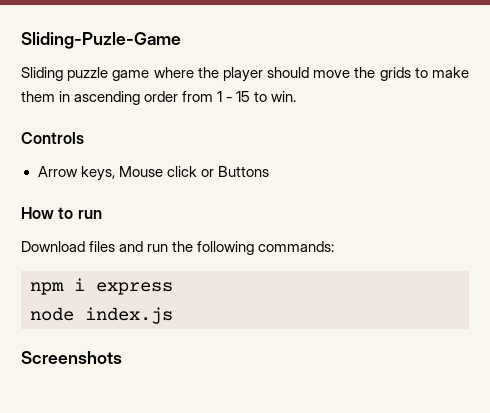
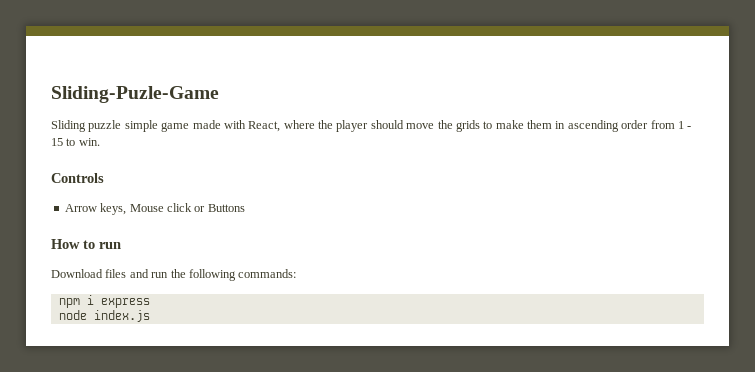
- Sliding puzzle game where the player should move the grids to make them in ascending order from 1 - 15 to win.
+ Sliding puzzle simple game made with React, where the player should move the grids to make them in ascending order from 1 - 15 to win.
- Screenshots

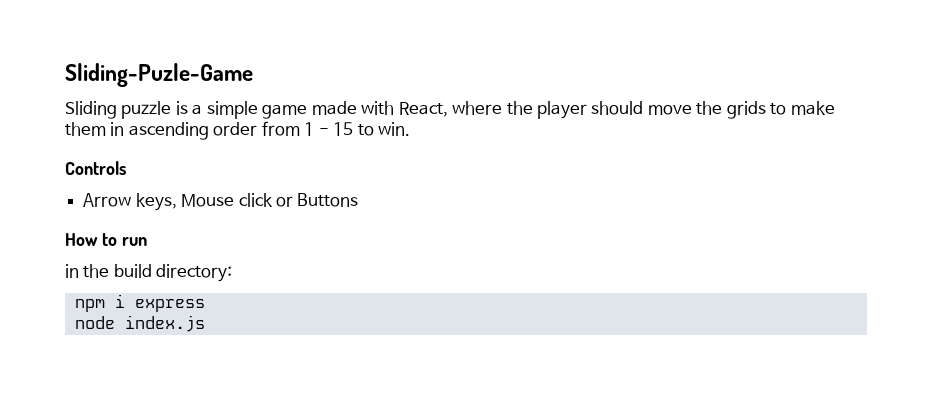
- Sliding puzzle simple game made with React, where the player should move the grids to make them in ascending order from 1 - 15 to win.
+ Sliding puzzle is a simple game made with React, where the player should move the grids to make them in ascending order from 1 - 15 to win.
- Download files and run the following commands:
+ in the build directory:

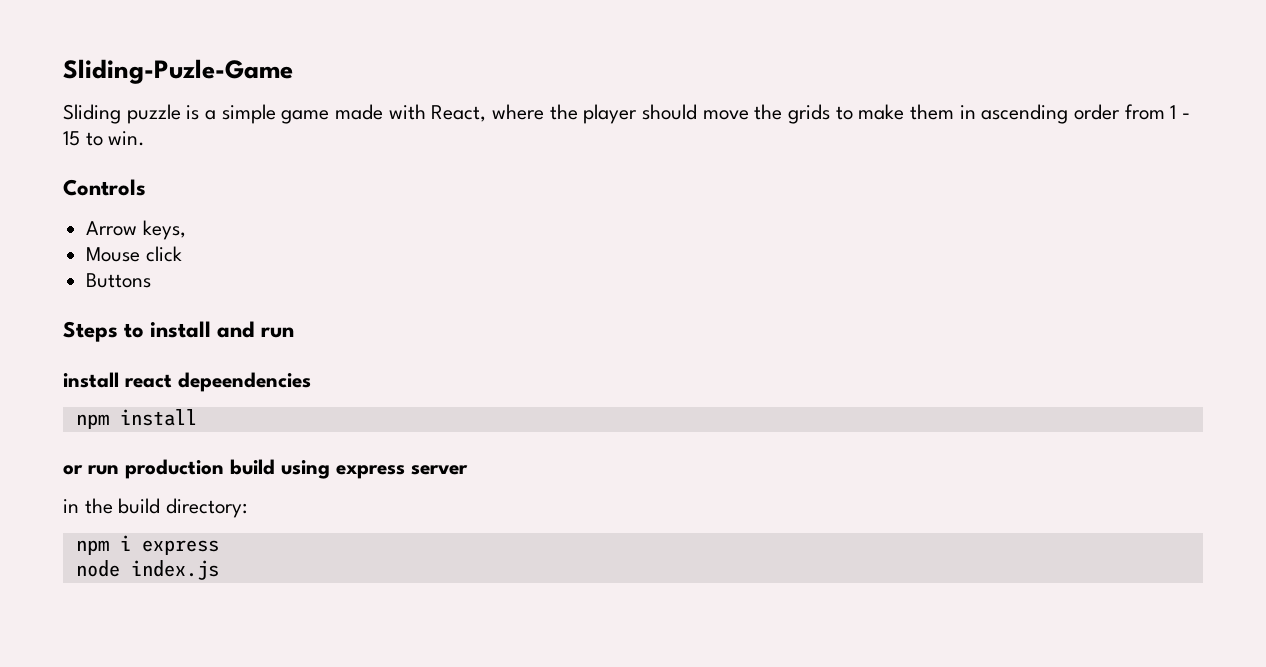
- Arrow keys, Mouse click or Buttons
+ Arrow keys,
+ Mouse click
+ Buttons
- How to run
+ Steps to install and run
+ install react depeendencies
+ npm install
+ or run production build using express server

